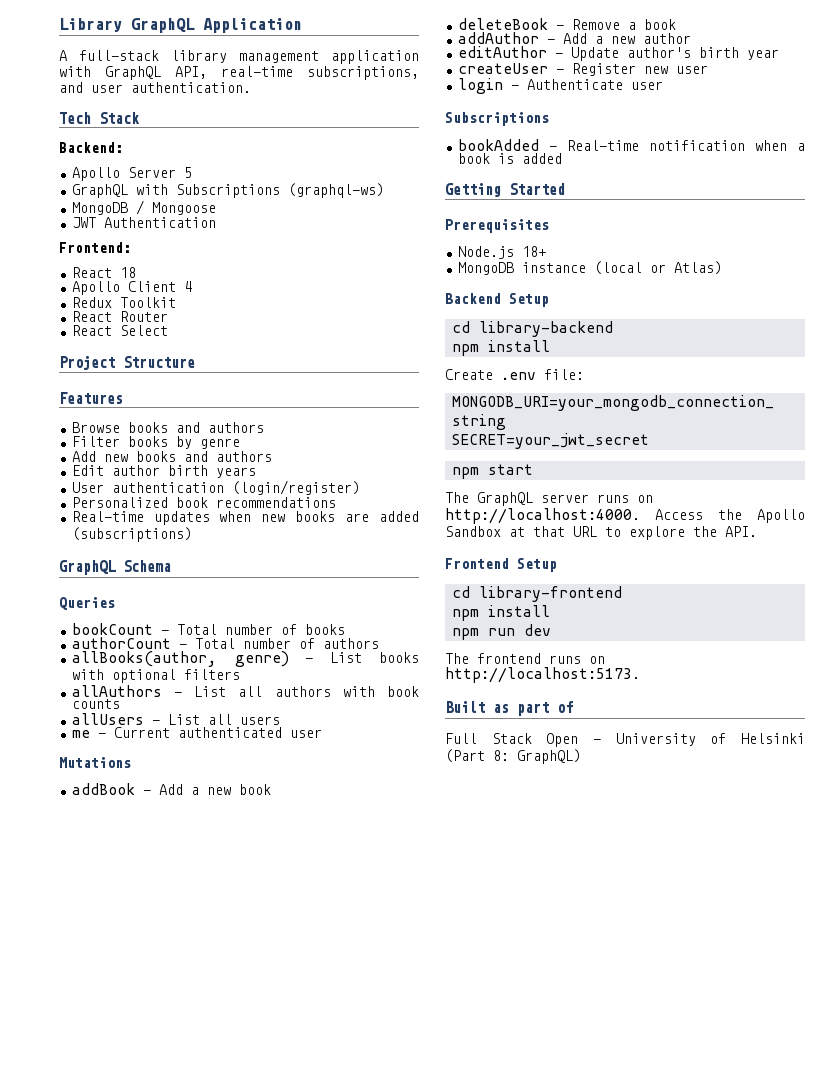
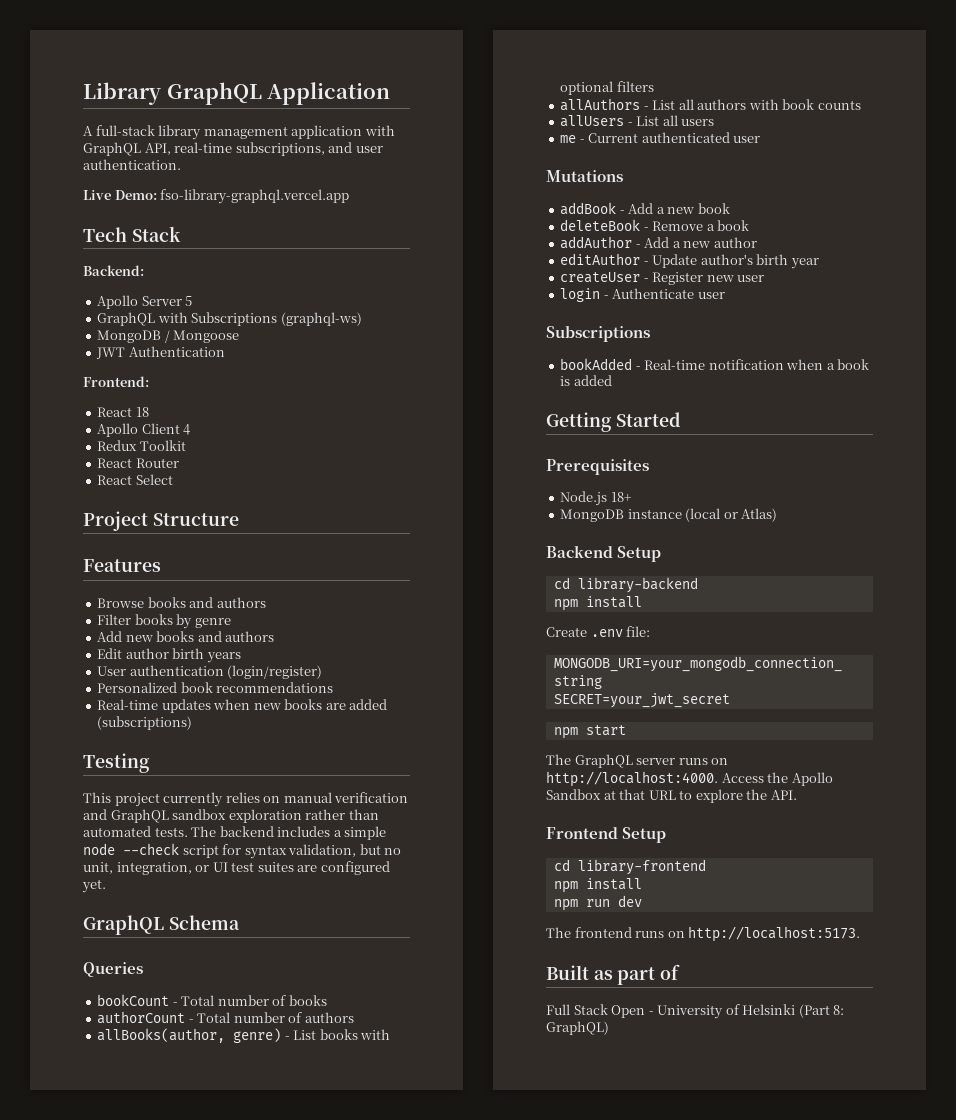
+ Live Demo: fso-library-graphql.vercel.app
+ Testing
+ This project currently relies on manual verification and GraphQL sandbox exploration rather than automated tests. The backend includes a simple node --check script for syntax validation, but no unit, integration, or UI test suites are configured yet.

